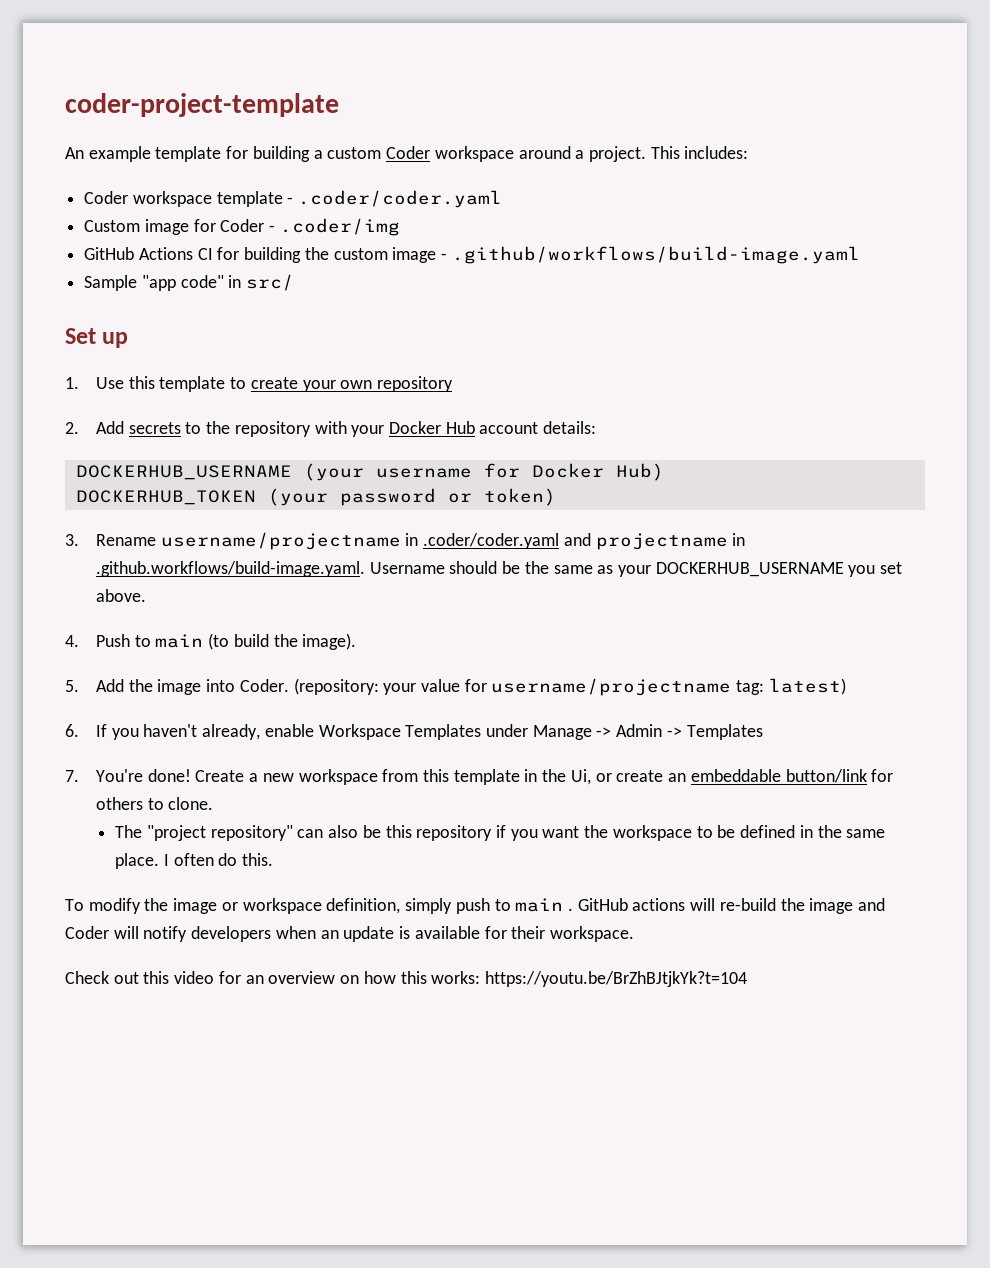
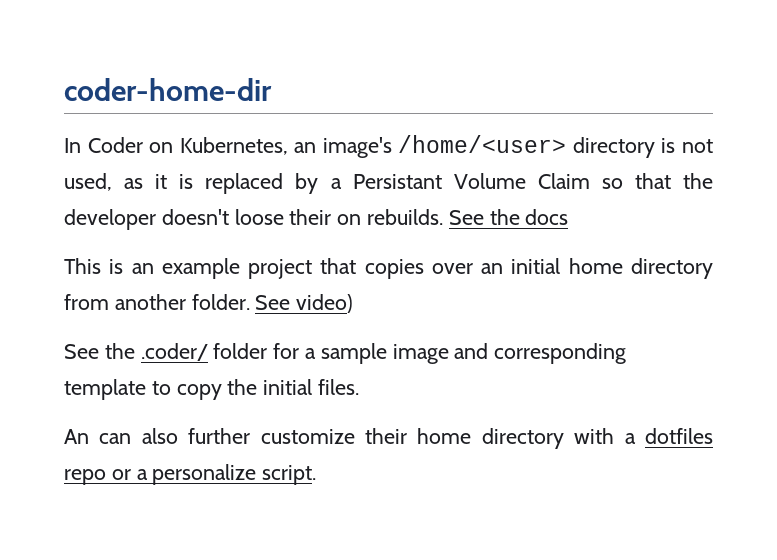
- coder-project-template
- An example template for building a custom Coder workspace around a project. This includes:
- Coder workspace template - .coder/coder.yaml
- Custom image for Coder - .coder/img
- GitHub Actions CI for building the custom image - .github/workflows/build-image.yaml
- Sample "app code" in src/
- Set up
- 1. Use this template to create your own repository
- 2. Add secrets to the repository with your Docker Hub account details:
- DOCKERHUB_USERNAME (your username for Docker Hub)
- DOCKERHUB_TOKEN (your password or token)
- 3. Rename username/projectname in .coder/coder.yaml and projectname in .github.workflows/build-image.yaml. Username should be the same as your DOCKERHUB_USERNAME you set above.
- 4. Push to main (to build the image).
- 5. Add the image into Coder. (repository: your value for username/projectname tag: latest)
- 6. If you haven't already, enable Workspace Templates under Manage -> Admin -> Templates
- 7. You're done! Create a new workspace from this template in the Ui, or create an embeddable button/link for others to clone.
- The "project repository" can also be this repository if you want the workspace to be defined in the same place. I often do this.
- To modify the image or workspace definition, simply push to main . GitHub actions will re-build the image and Coder will notify developers when an update is available for their workspace.
- Check out this video for an overview on how this works: https://youtu.be/BrZhBJtjkYk?t=104
+ coder-home-dir
+ In Coder on Kubernetes, an image's /home/<user> directory is not used, as it is replaced by a Persistant Volume Claim so that the developer doesn't loose their on rebuilds. See the docs
+ This is an example project that copies over an initial home directory from another folder. See video)
+ See the .coder/ folder for a sample image and corresponding template to copy the initial files.
+ An can also further customize their home directory with a dotfiles repo or a personalize script.

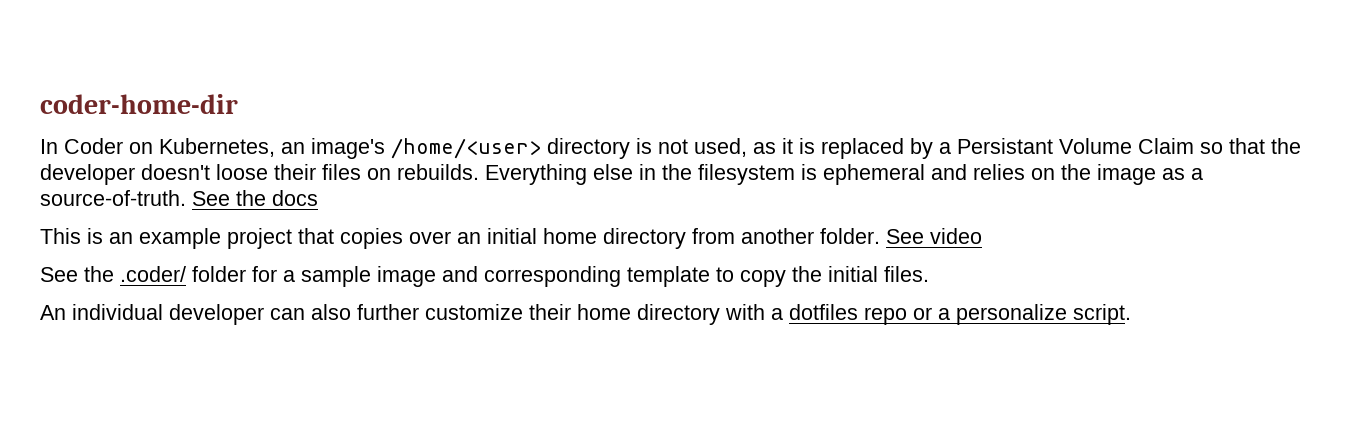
- In Coder on Kubernetes, an image's /home/<user> directory is not used, as it is replaced by a Persistant Volume Claim so that the developer doesn't loose their on rebuilds.
+ In Coder on Kubernetes, an image's /home/<user> directory is not used, as it is replaced by a Persistant Volume Claim so that the developer doesn't loose their files on rebuilds.
+ Everything else in the filesystem is ephemeral and relies on the image as a source-of-truth.
- See video)
+ See video
- An can also further customize their home directory with a dotfiles repo or a personalize script.
+ An individual developer can also further customize their home directory with a dotfiles repo or a personalize script.

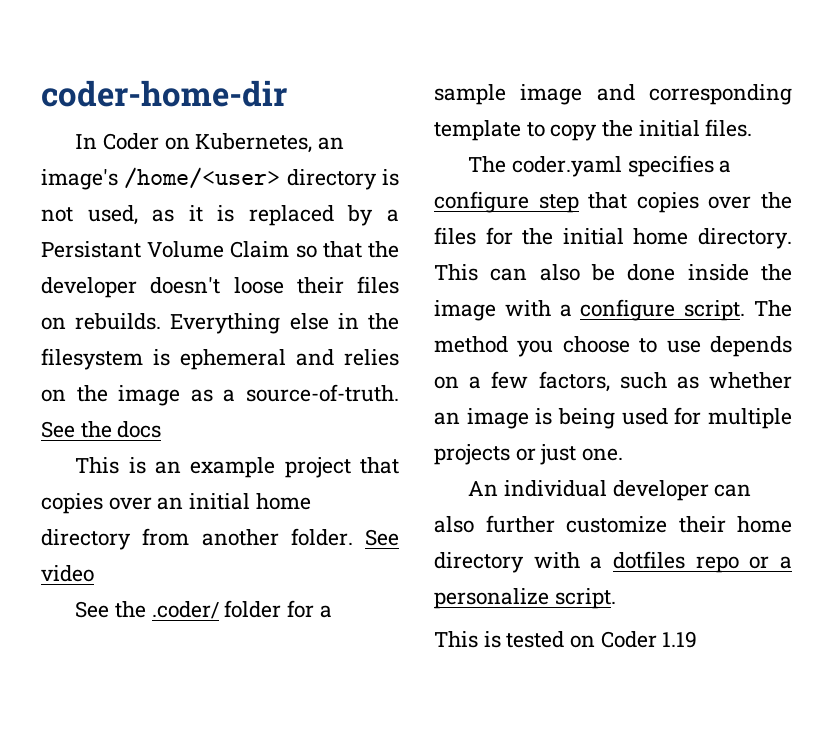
+ The coder.yaml specifies a configure step that copies over the files for the initial home directory. This can also be done inside the image with a configure script. The method you choose to use depends on a few factors, such as whether an image is being used for multiple projects or just one.
+ This is tested on Coder 1.19

